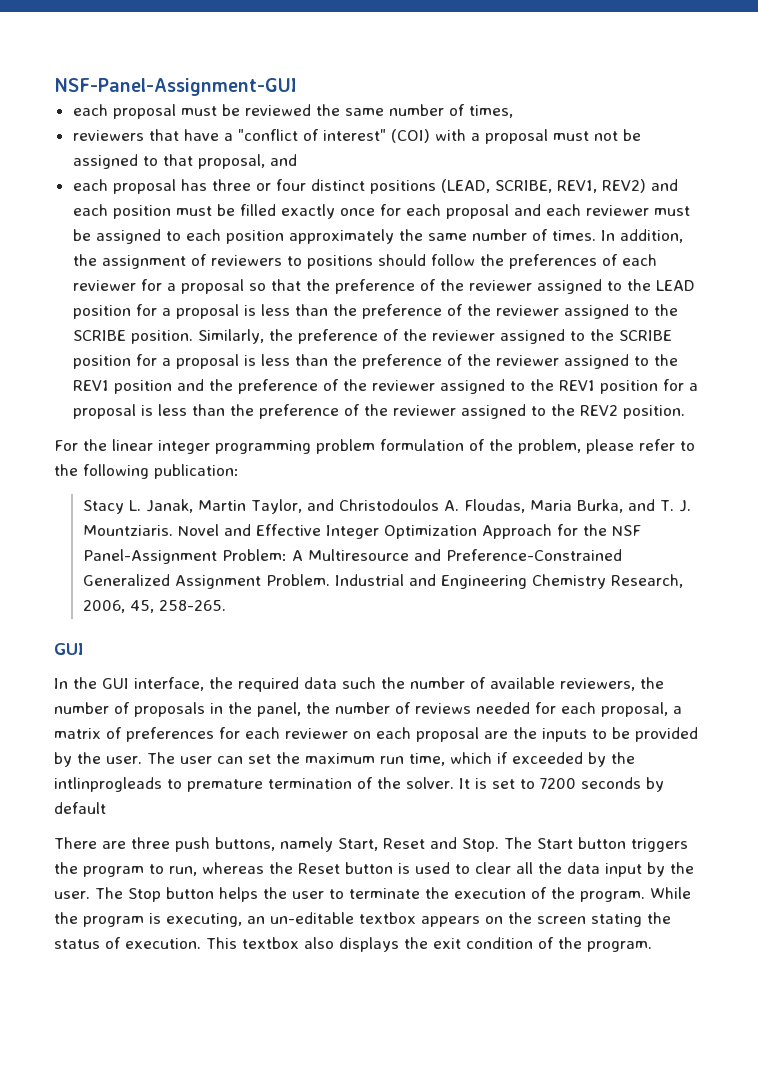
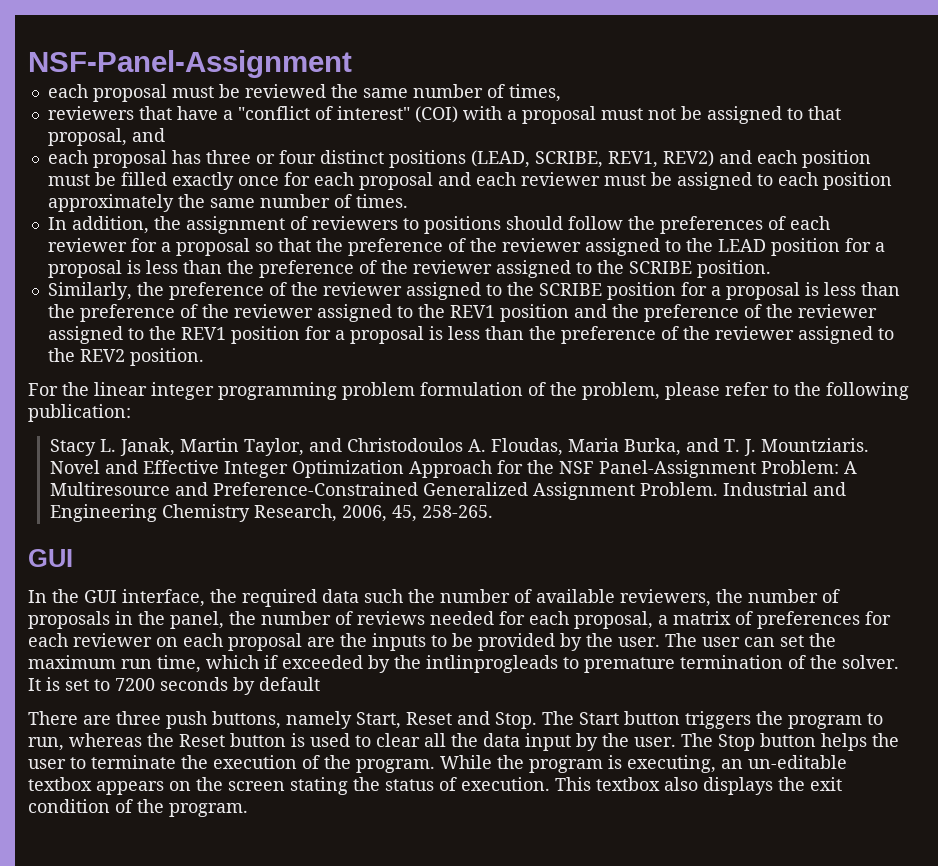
- NSF-Panel-Assignment-GUI
+ NSF-Panel-Assignment
- each proposal has three or four distinct positions (LEAD, SCRIBE, REV1, REV2) and each position must be filled exactly once for each proposal and each reviewer must be assigned to each position approximately the same number of times. In addition, the assignment of reviewers to positions should follow the preferences of each reviewer for a proposal so that the preference of the reviewer assigned to the LEAD position for a proposal is less than the preference of the reviewer assigned to the SCRIBE position. Similarly, the preference of the reviewer assigned to the SCRIBE position for a proposal is less than the preference of the reviewer assigned to the REV1 position and the preference of the reviewer assigned to the REV1 position for a proposal is less than the preference of the reviewer assigned to the REV2 position.
+ each proposal has three or four distinct positions (LEAD, SCRIBE, REV1, REV2) and each position must be filled exactly once for each proposal and each reviewer must be assigned to each position approximately the same number of times.
+ In addition, the assignment of reviewers to positions should follow the preferences of each reviewer for a proposal so that the preference of the reviewer assigned to the LEAD position for a proposal is less than the preference of the reviewer assigned to the SCRIBE position.
+ Similarly, the preference of the reviewer assigned to the SCRIBE position for a proposal is less than the preference of the reviewer assigned to the REV1 position and the preference of the reviewer assigned to the REV1 position for a proposal is less than the preference of the reviewer assigned to the REV2 position.

